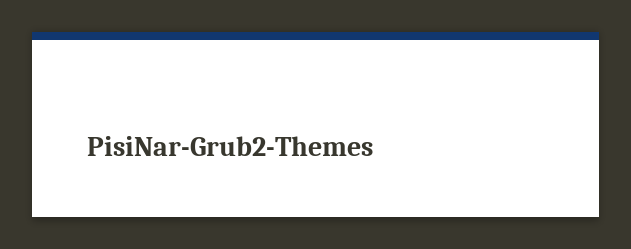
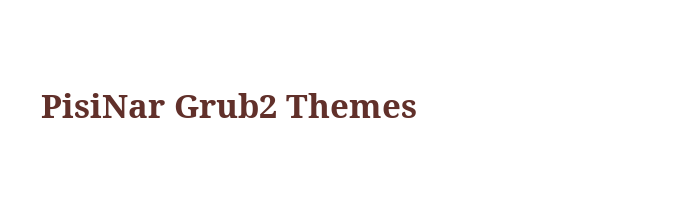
- PisiNar-Grub2-Themes
+ PisiNar Grub2 Themes

